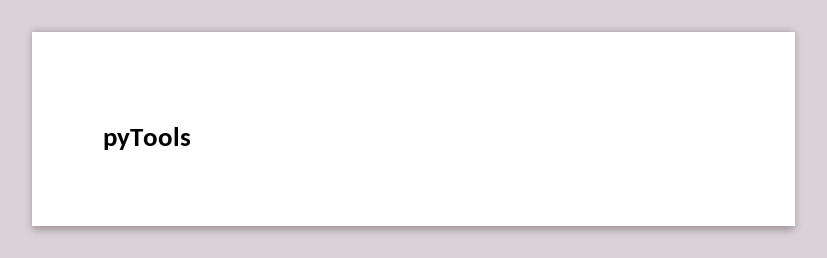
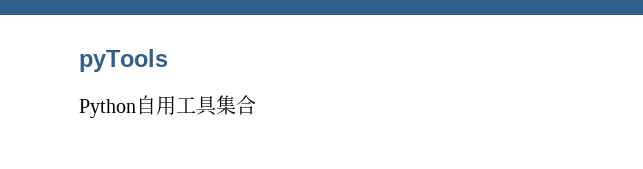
+ Python自用工具集合

